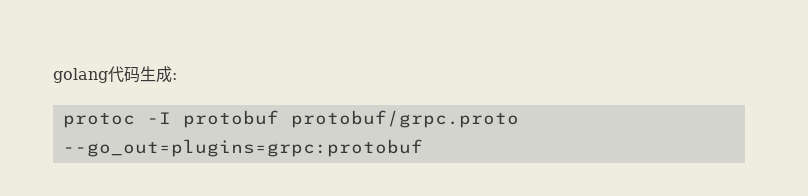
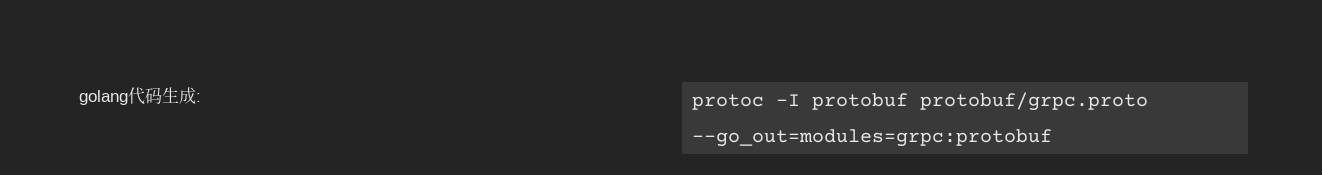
- protoc -I protobuf protobuf/grpc.proto --go_out=plugins=grpc:protobuf
+ protoc -I protobuf protobuf/grpc.proto --go_out=modules=grpc:protobuf

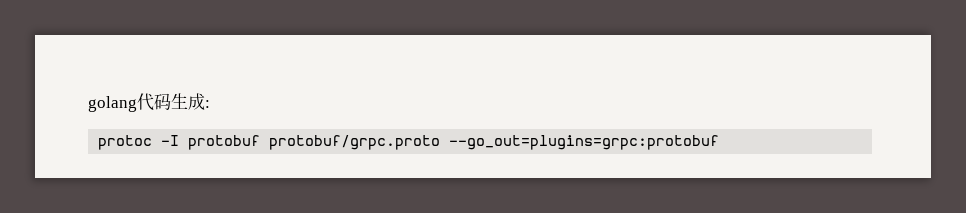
- protoc -I protobuf protobuf/grpc.proto --go_out=modules=grpc:protobuf
+ protoc -I protobuf protobuf/grpc.proto --go_out=plugins=grpc:protobuf

